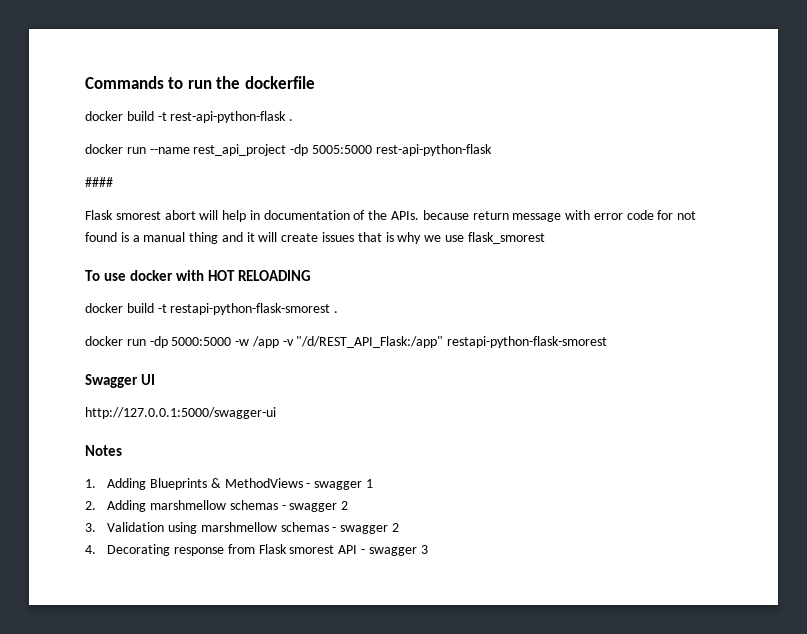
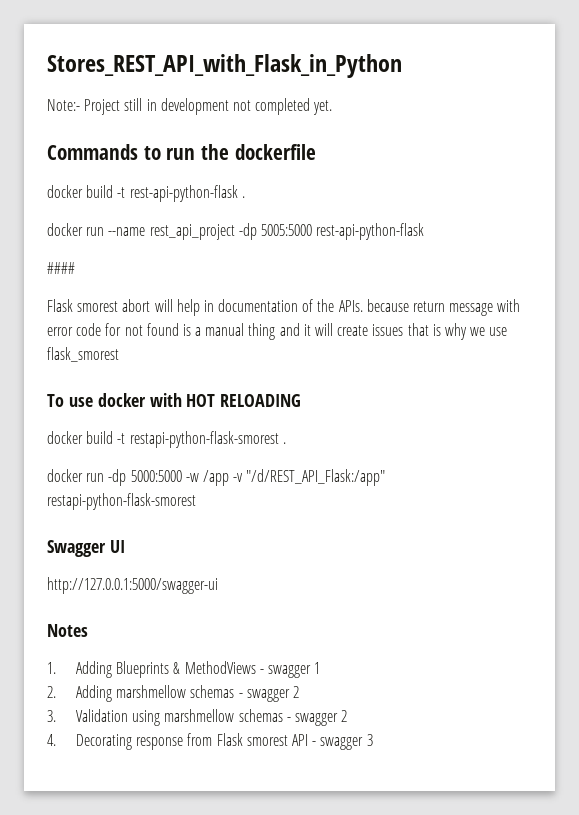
+ Stores_REST_API_with_Flask_in_Python
+ Note:- Project still in development not completed yet.

